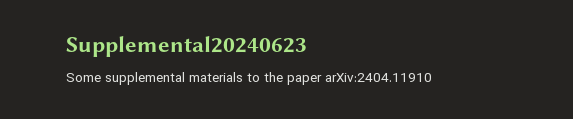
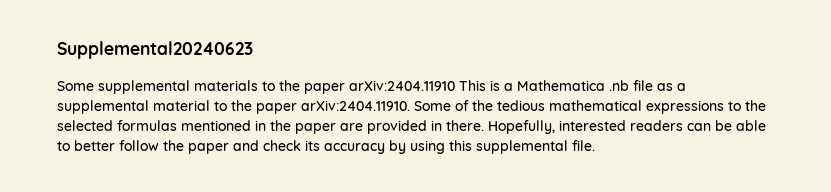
- Some supplemental materials to the paper arXiv:2404.11910
+ Some supplemental materials to the paper arXiv:2404.11910 This is a Mathematica .nb file as a supplemental material to the paper arXiv:2404.11910. Some of the tedious mathematical expressions to the selected formulas mentioned in the paper are provided in there. Hopefully, interested readers can be able to better follow the paper and check its accuracy by using this supplemental file.

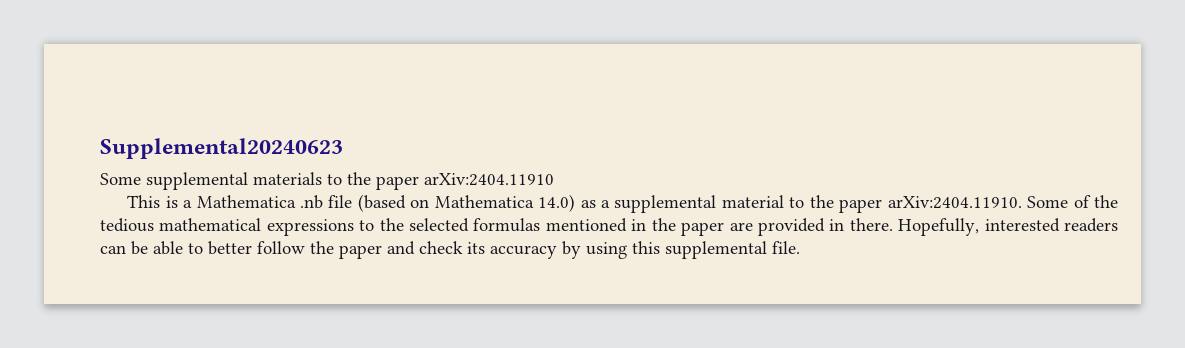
- Some supplemental materials to the paper arXiv:2404.11910 This is a Mathematica .nb file as a supplemental material to the paper arXiv:2404.11910. Some of the tedious mathematical expressions to the selected formulas mentioned in the paper are provided in there.
+ Some supplemental materials to the paper arXiv:2404.11910
+ This is a Mathematica .nb file (based on Mathematica 14.0) as a supplemental material to the paper arXiv:2404.11910. Some of the tedious mathematical expressions to the selected formulas mentioned in the paper are provided in there.

